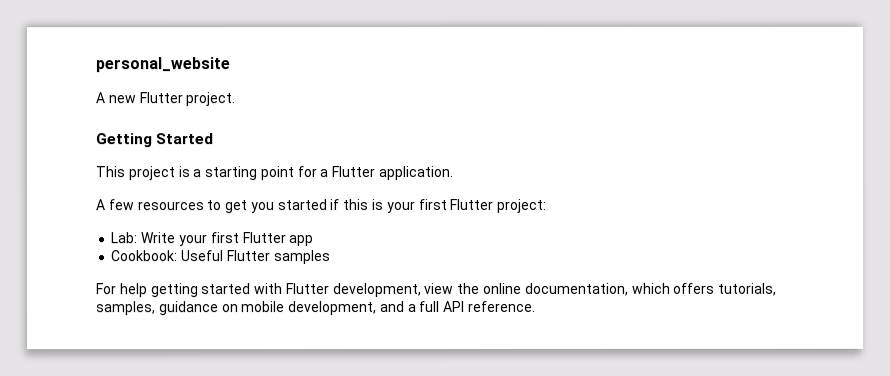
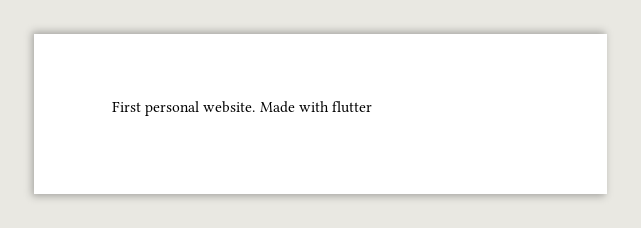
- personal_website
- A new Flutter project.
- Getting Started
- This project is a starting point for a Flutter application.
- A few resources to get you started if this is your first Flutter project:
- Lab: Write your first Flutter app
- Cookbook: Useful Flutter samples
- For help getting started with Flutter development, view the online documentation, which offers tutorials, samples, guidance on mobile development, and a full API reference.
+ First personal website. Made with flutter

